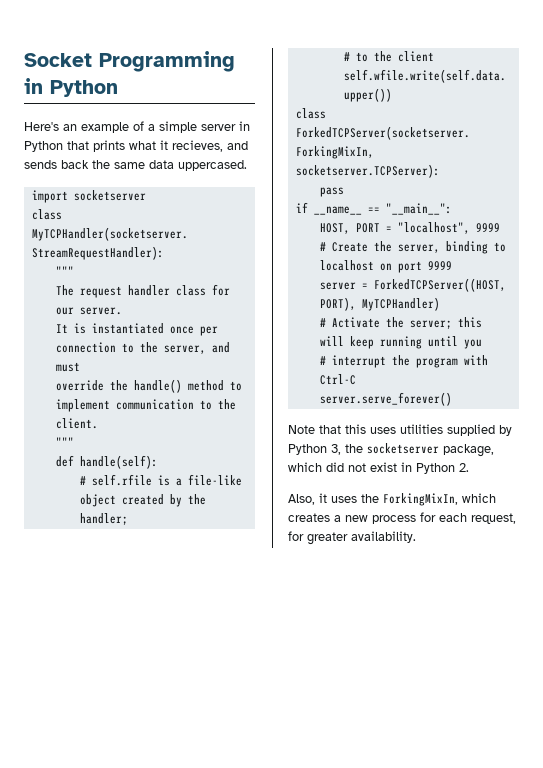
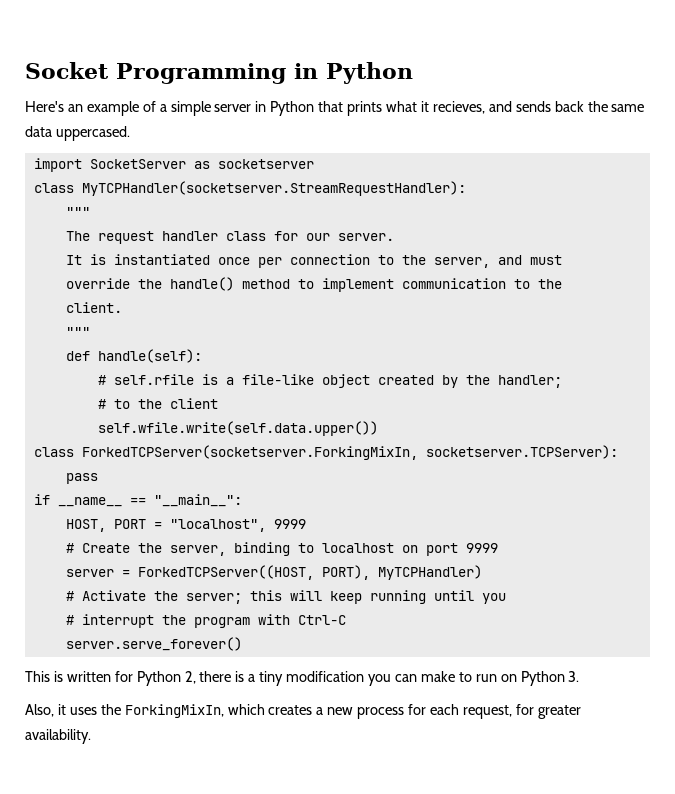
- import socketserver
+ import SocketServer as socketserver
- Note that this uses utilities supplied by Python 3, the socketserver package, which did not exist in Python 2.
+ This is written for Python 2, there is a tiny modification you can make to run on Python 3.

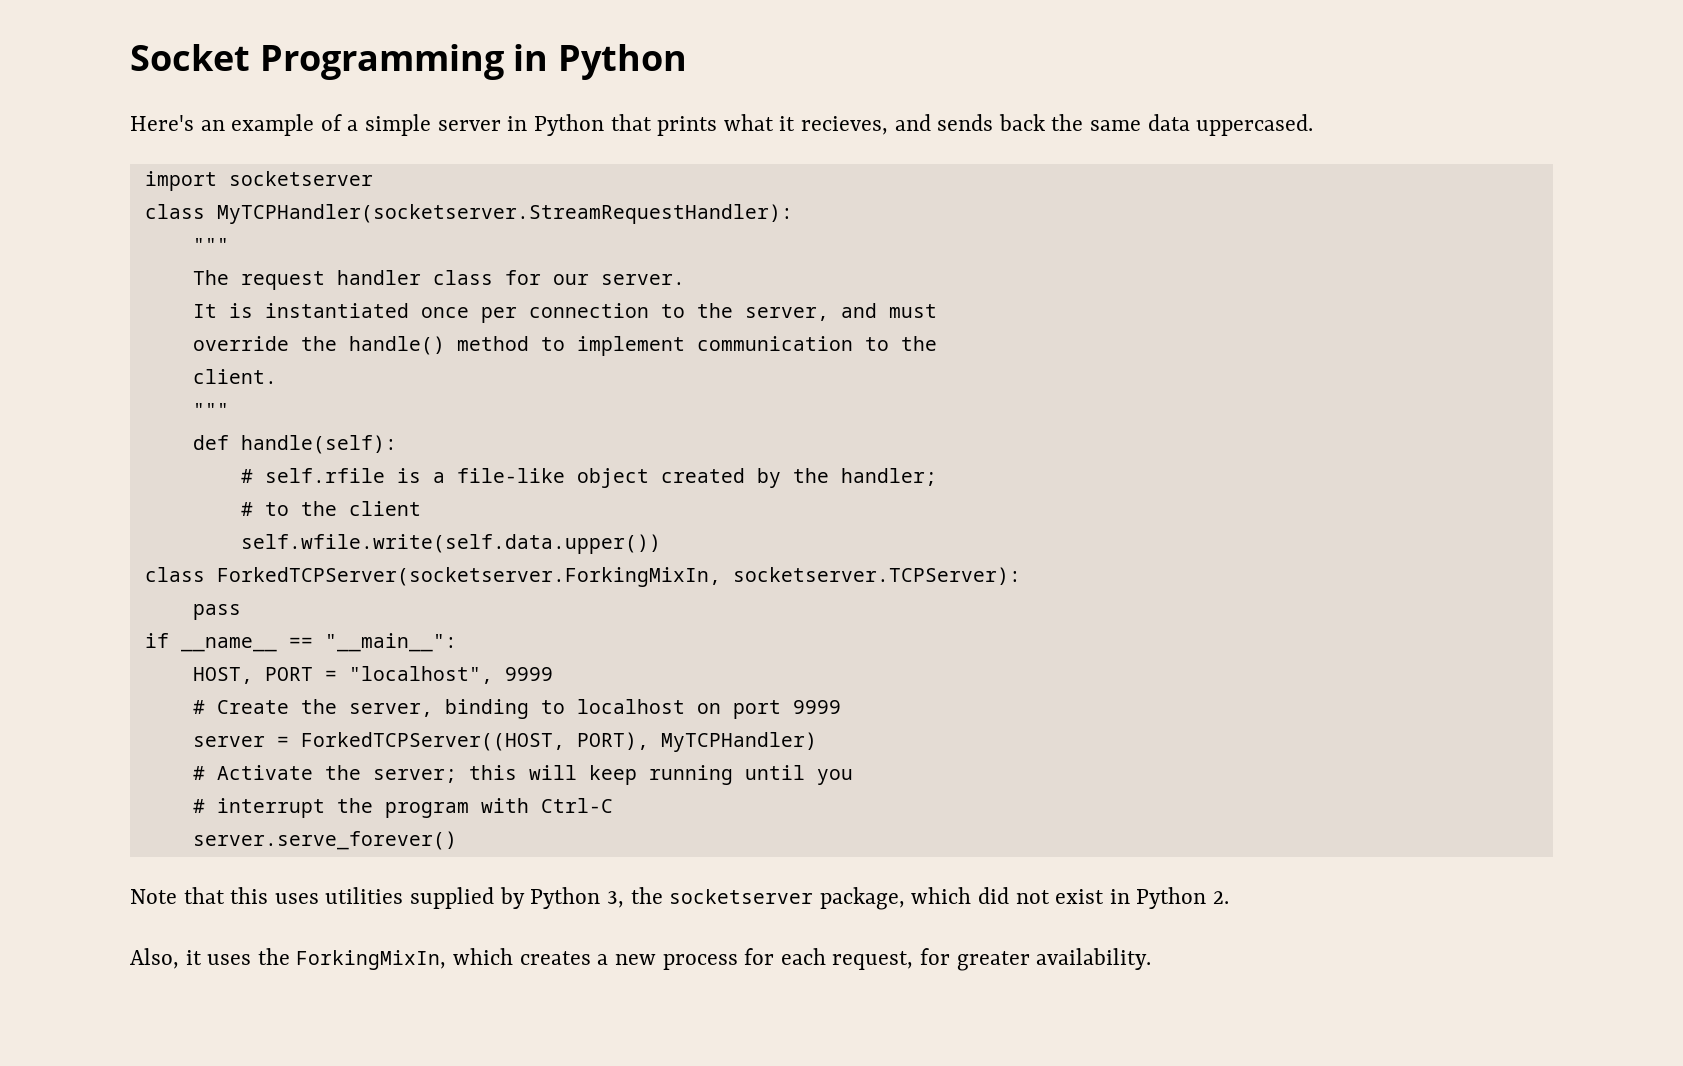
- import SocketServer as socketserver
+ import socketserver
- This is written for Python 2, there is a tiny modification you can make to run on Python 3.
+ Note that this uses utilities supplied by Python 3, the socketserver package, which did not exist in Python 2.

